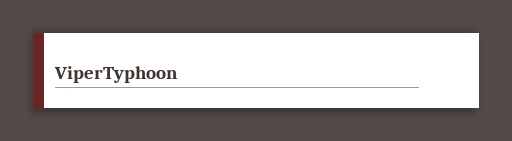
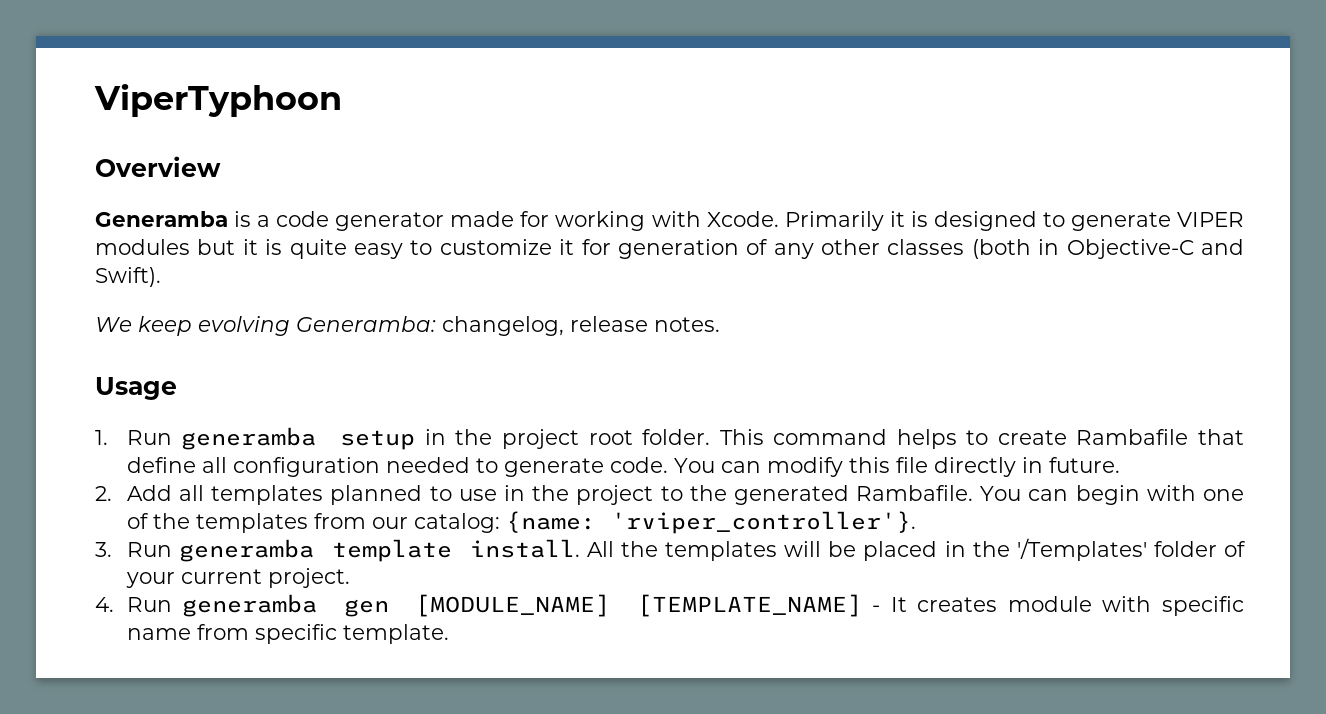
+ Overview
+ Generamba is a code generator made for working with Xcode. Primarily it is designed to generate VIPER modules but it is quite easy to customize it for generation of any other classes (both in Objective-C and Swift).
+ We keep evolving Generamba: changelog, release notes.
+ Usage
+ 1. Run generamba setup in the project root folder. This command helps to create Rambafile that define all configuration needed to generate code. You can modify this file directly in future.
+ 2. Add all templates planned to use in the project to the generated Rambafile. You can begin with one of the templates from our catalog: {name: 'rviper_controller'}.
+ 3. Run generamba template install. All the templates will be placed in the '/Templates' folder of your current project.
+ 4. Run generamba gen [MODULE_NAME] [TEMPLATE_NAME] - It creates module with specific name from specific template.

